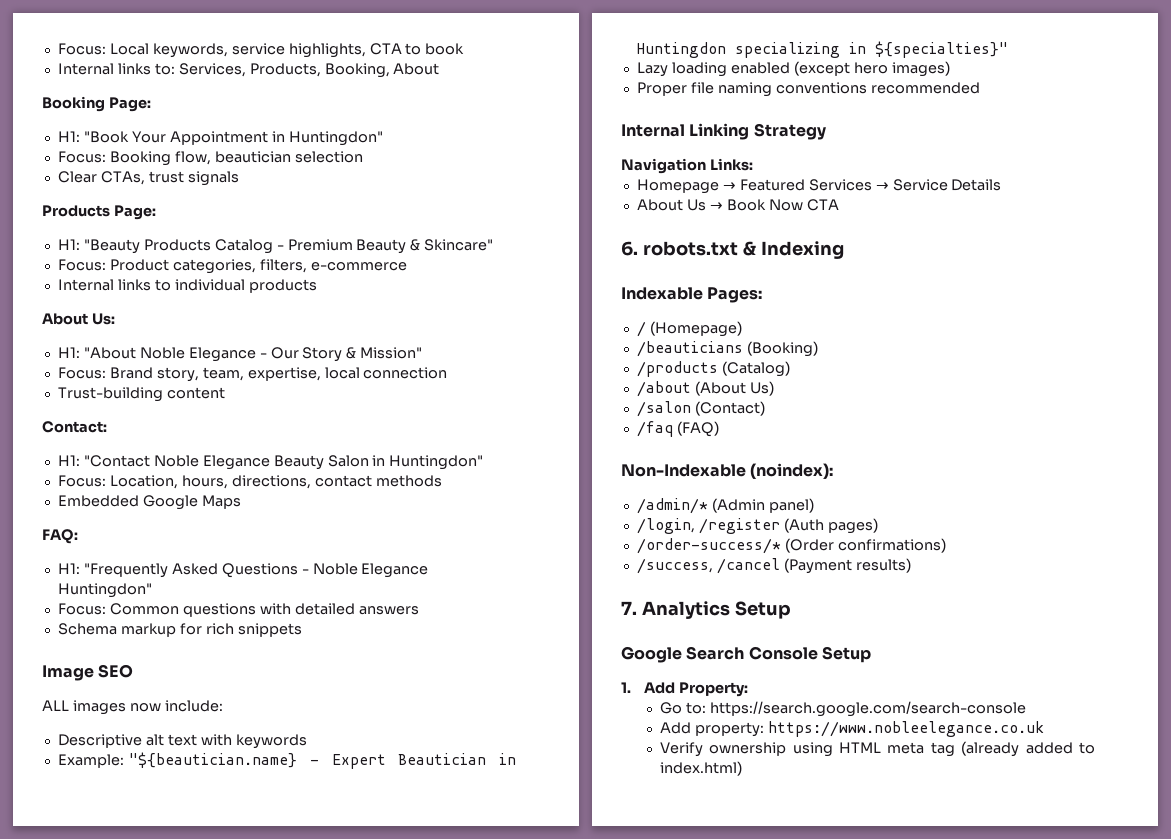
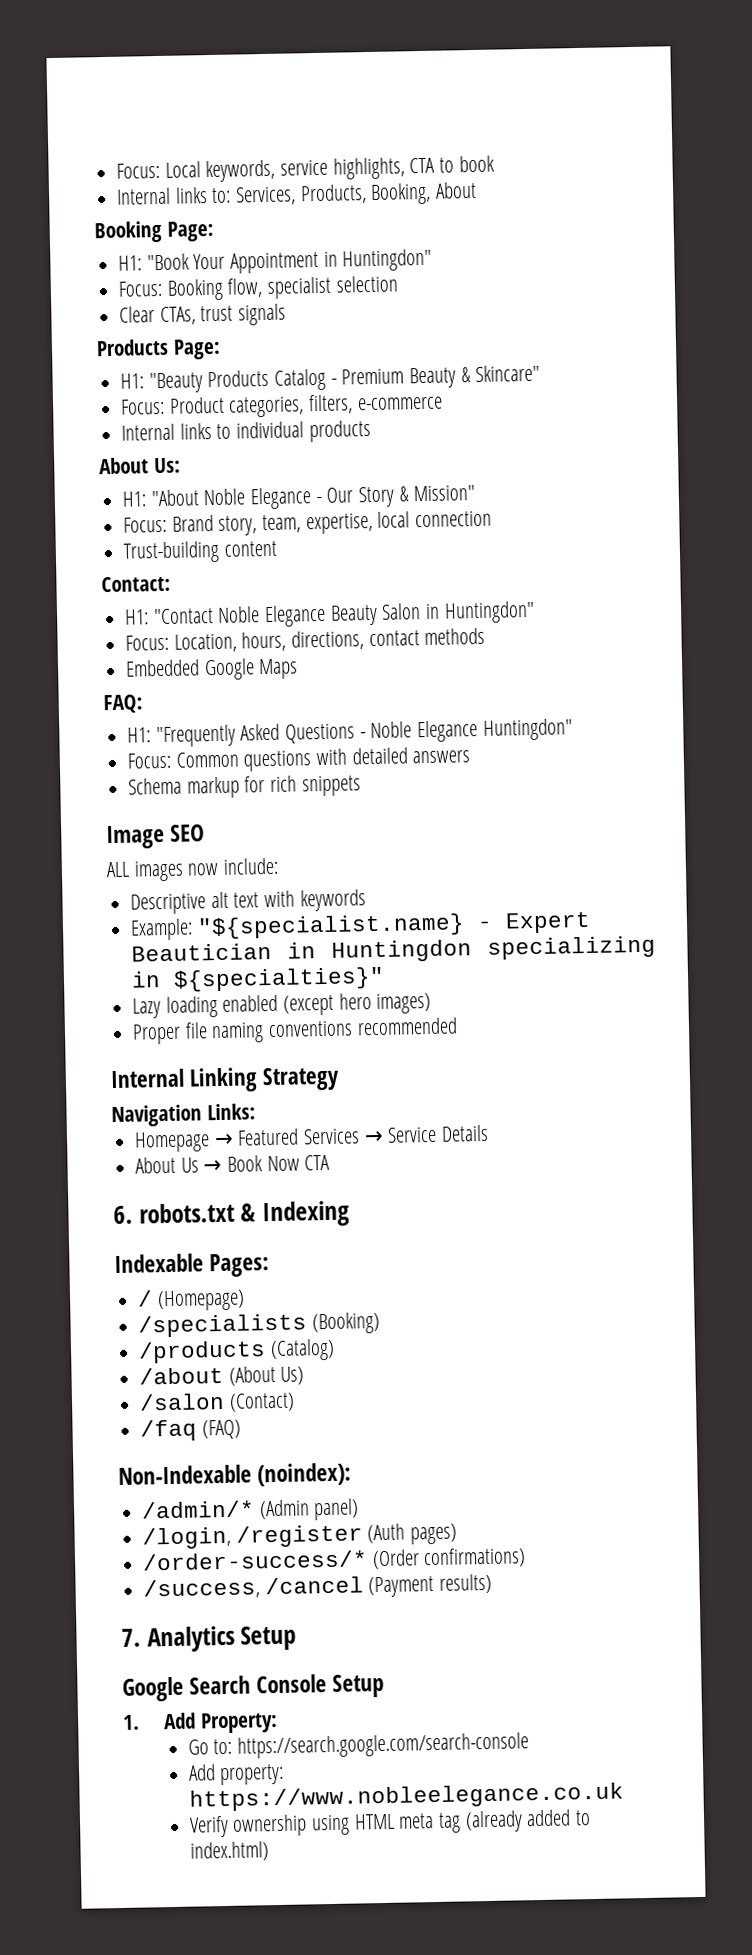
- Focus: Booking flow, beautician selection
+ Focus: Booking flow, specialist selection
- Example: "${beautician.name} - Expert Beautician in Huntingdon specializing in ${specialties}"
+ Example: "${specialist.name} - Expert Beautician in Huntingdon specializing in ${specialties}"
- /beauticians (Booking)
+ /specialists (Booking)

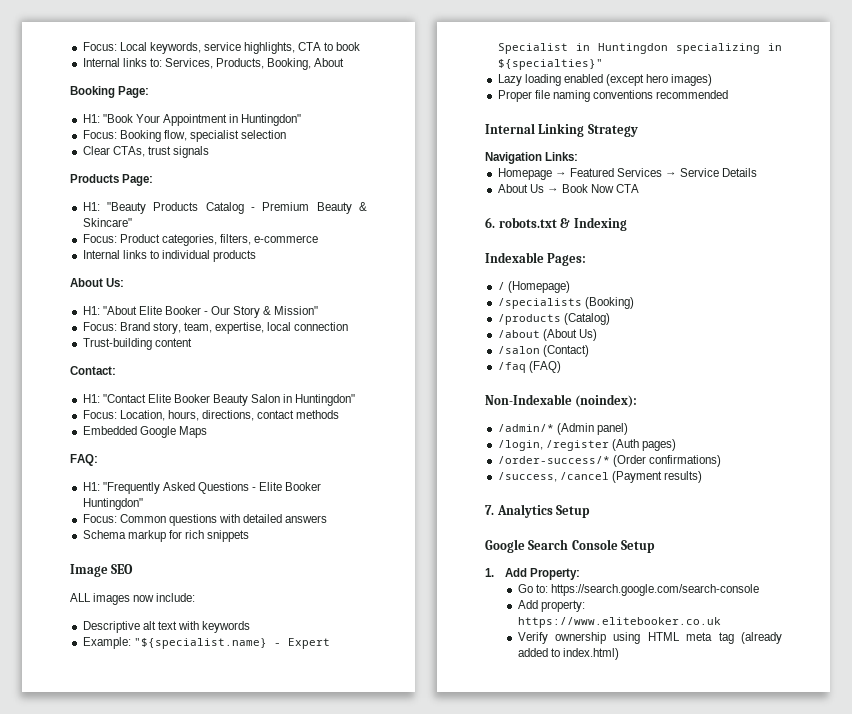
- H1: "About Noble Elegance - Our Story & Mission"
+ H1: "About Elite Booker - Our Story & Mission"
- H1: "Contact Noble Elegance Beauty Salon in Huntingdon"
+ H1: "Contact Elite Booker Beauty Salon in Huntingdon"
- H1: "Frequently Asked Questions - Noble Elegance Huntingdon"
+ H1: "Frequently Asked Questions - Elite Booker Huntingdon"
- Example: "${specialist.name} - Expert Beautician in Huntingdon specializing in ${specialties}"
+ Example: "${specialist.name} - Expert Specialist in Huntingdon specializing in ${specialties}"
- Add property: https://www.nobleelegance.co.uk
+ Add property: https://www.elitebooker.co.uk

